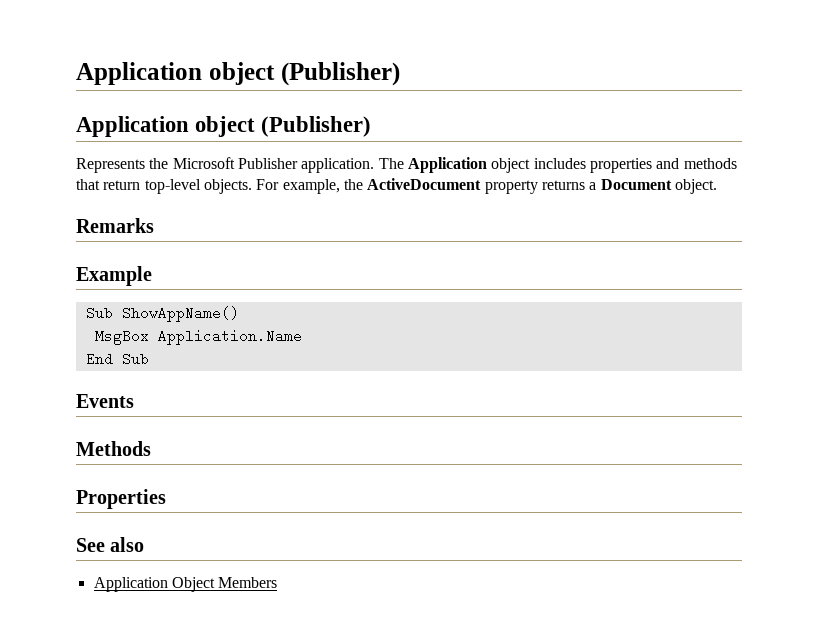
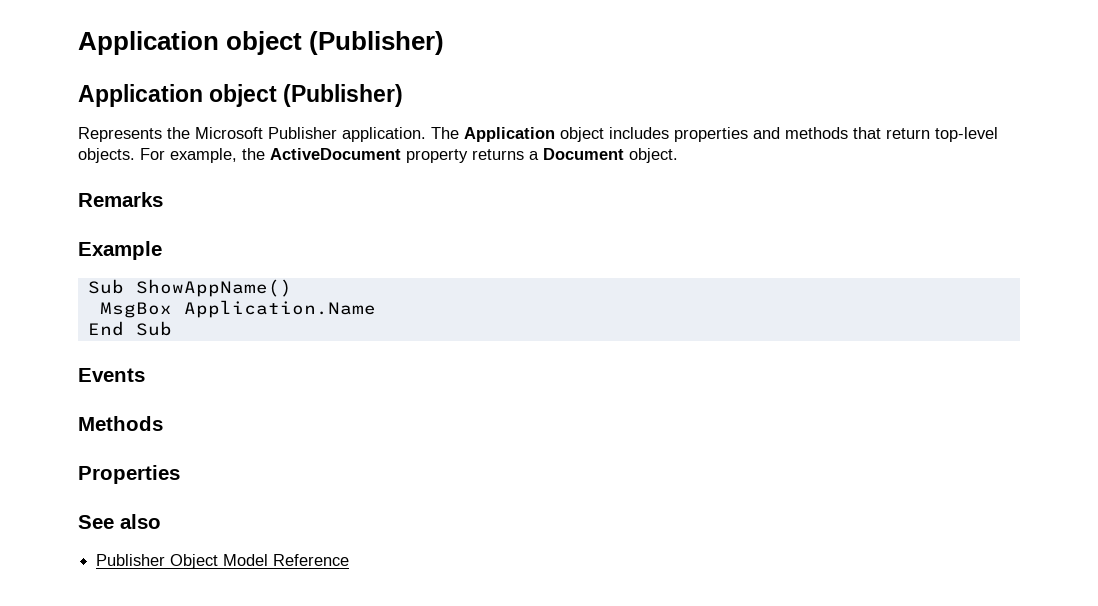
- Application Object Members
+ Publisher Object Model Reference

